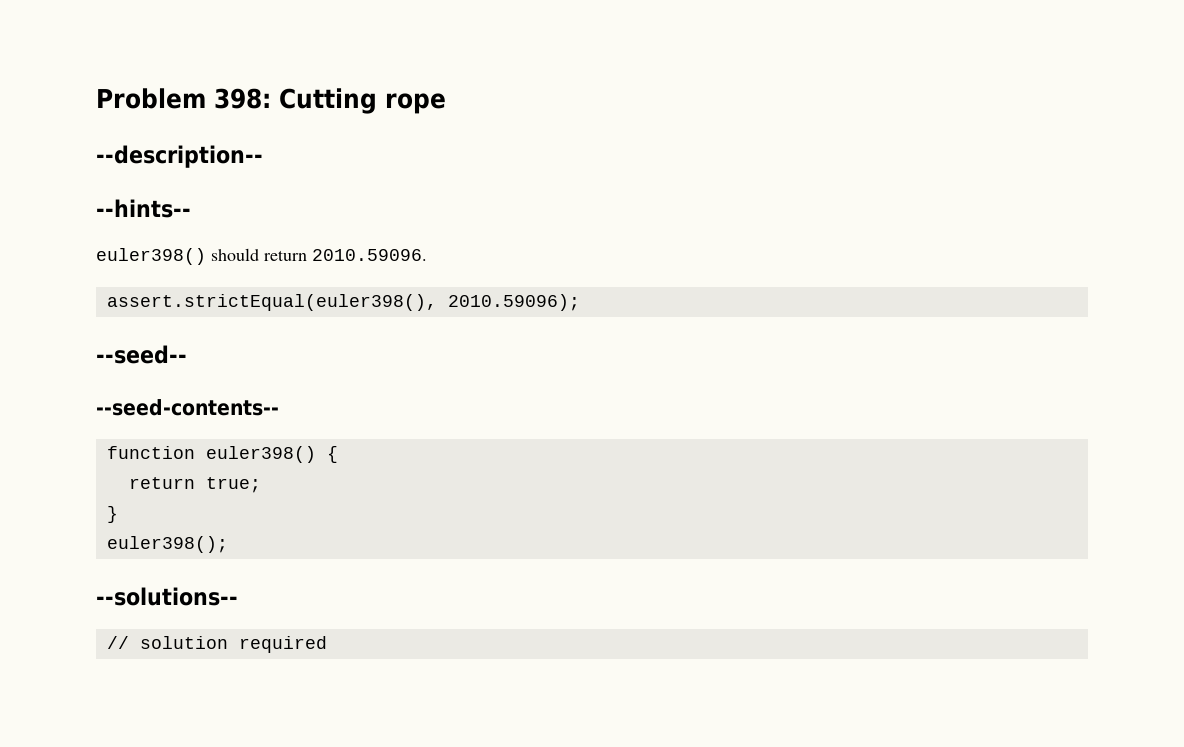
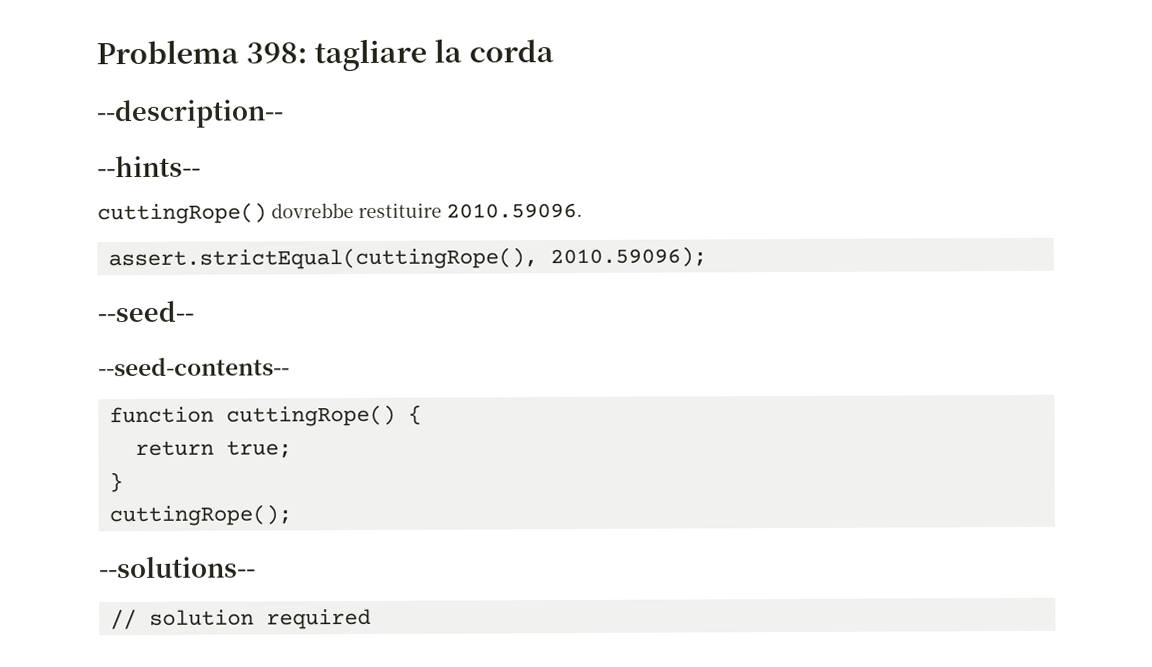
- Problem 398: Cutting rope
+ Problema 398: tagliare la corda
- euler398() should return 2010.59096.
+ cuttingRope() dovrebbe restituire 2010.59096.
- assert.strictEqual(euler398(), 2010.59096);
+ assert.strictEqual(cuttingRope(), 2010.59096);
- function euler398() {
+ function cuttingRope() {
- euler398();
+ cuttingRope();

